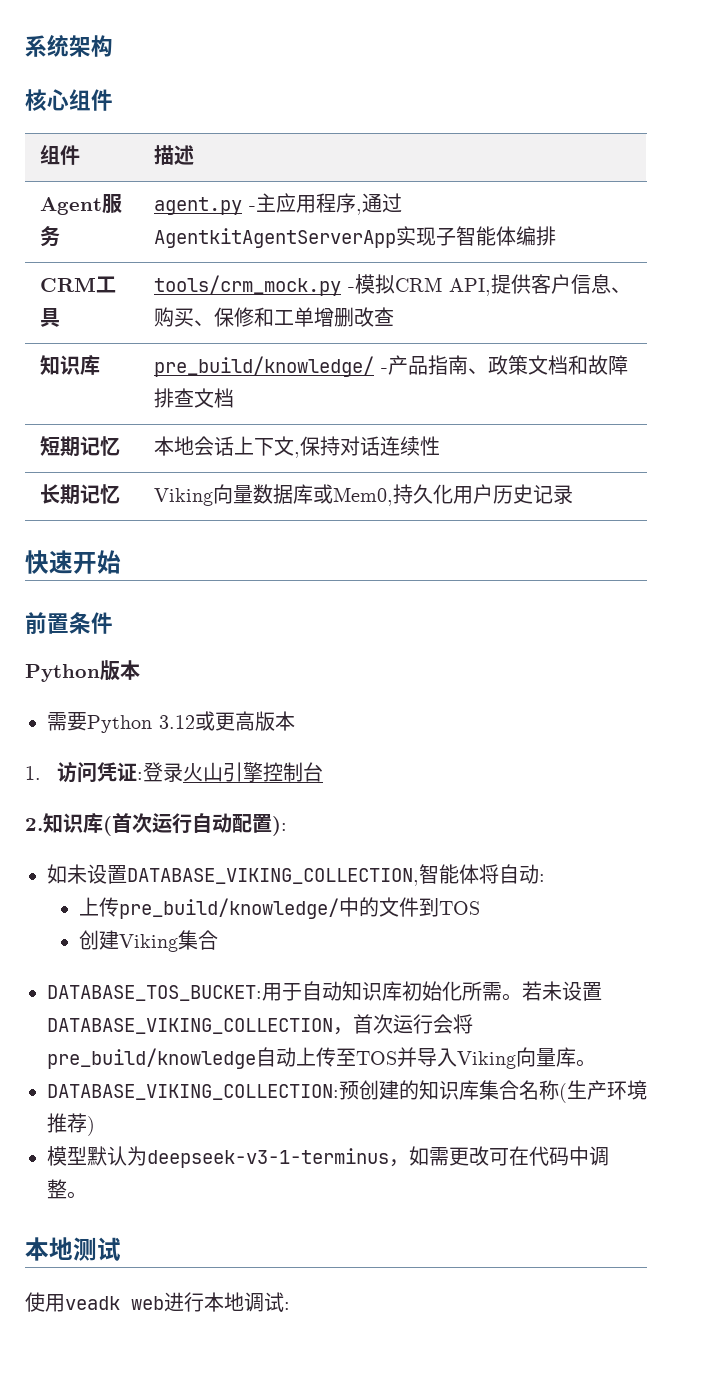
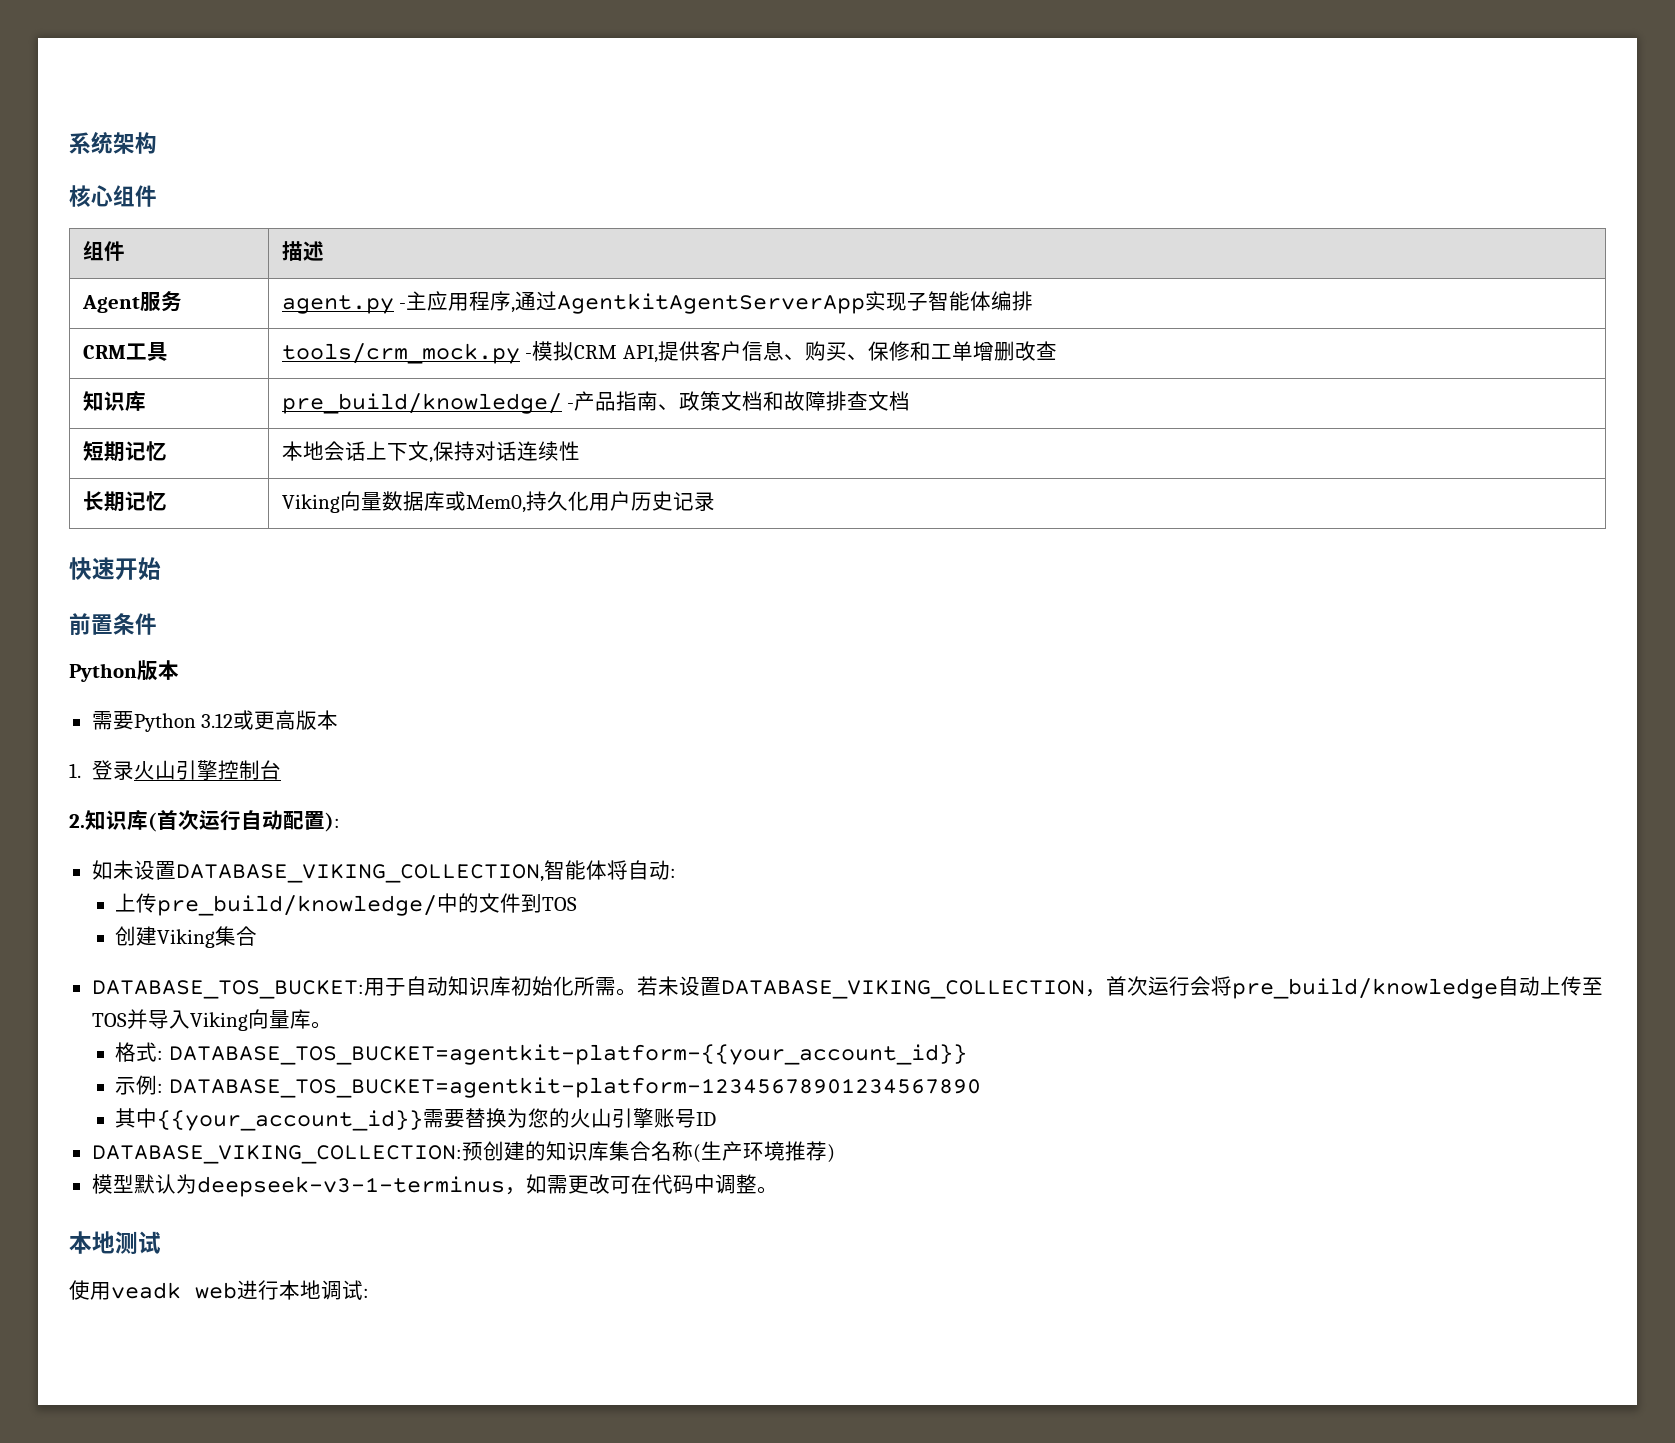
- 1.访问凭证:登录火山引擎控制台
+ 1.登录火山引擎控制台
+ 格式: DATABASE_TOS_BUCKET=agentkit-platform-{{your_account_id}}
+ 示例: DATABASE_TOS_BUCKET=agentkit-platform-12345678901234567890
+ 其中{{your_account_id}}需要替换为您的火山引擎账号ID

